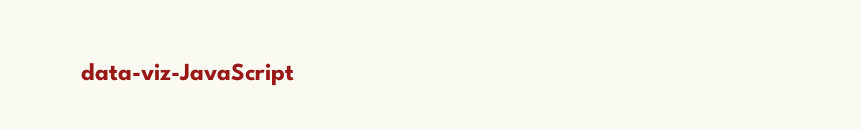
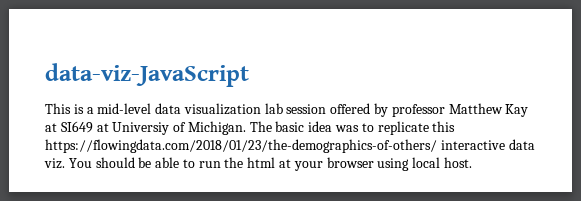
+ This is a mid-level data visualization lab session offered by professor Matthew Kay at SI649 at Universiy of Michigan. The basic idea was to replicate this https://flowingdata.com/2018/01/23/the-demographics-of-others/ interactive data viz. You should be able to run the html at your browser using local host.

